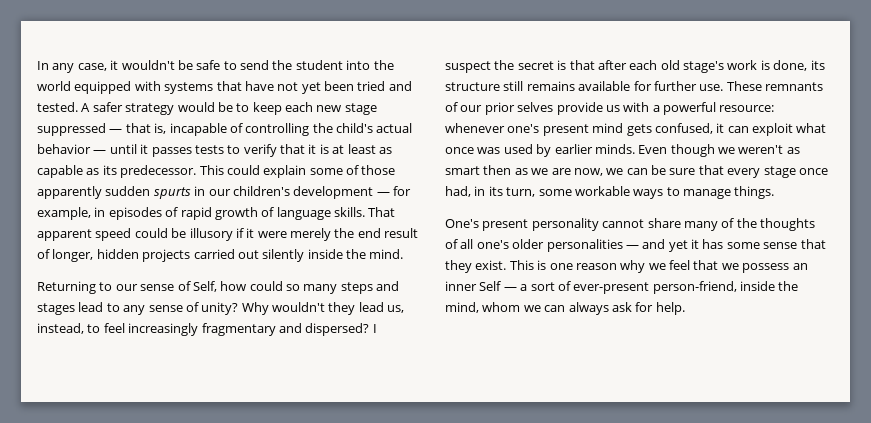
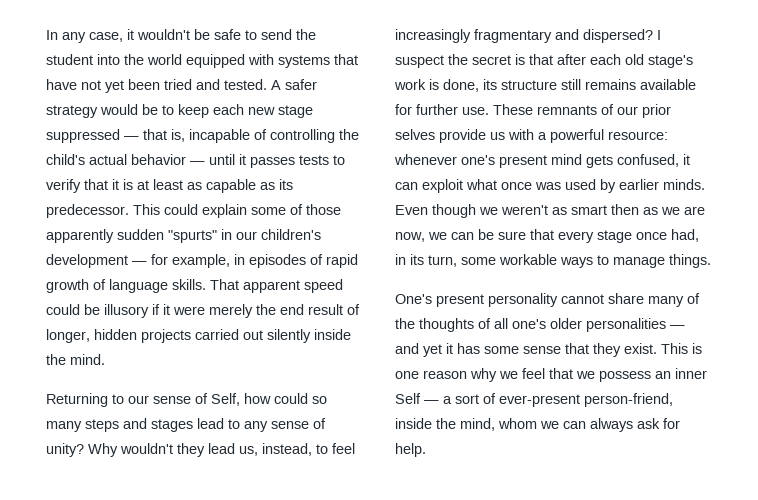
- This could explain some of those apparently sudden spurts in our children's development — for example, in episodes of rapid growth of language skills.
+ This could explain some of those apparently sudden "spurts" in our children's development — for example, in episodes of rapid growth of language skills.

